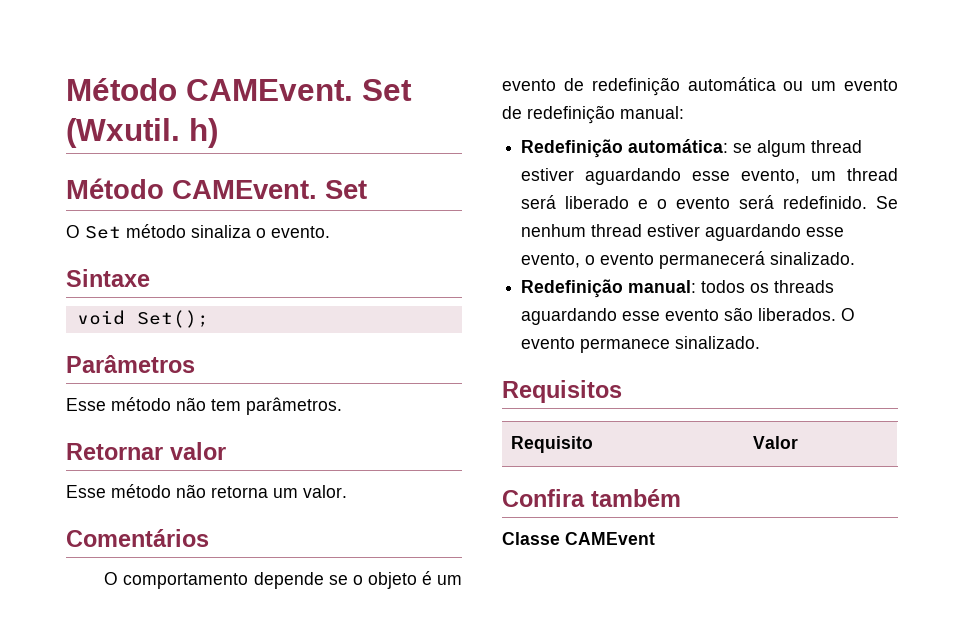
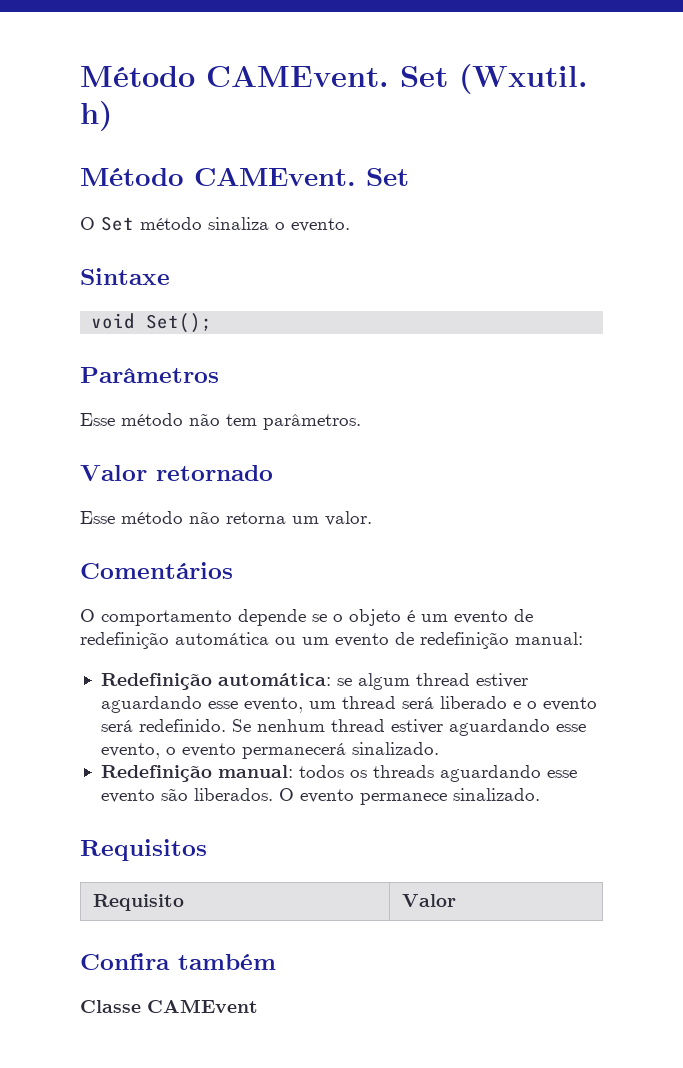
- Retornar valor
+ Valor retornado

